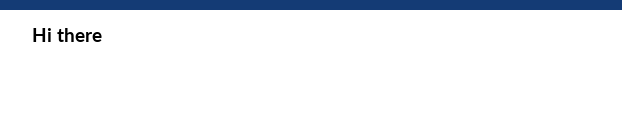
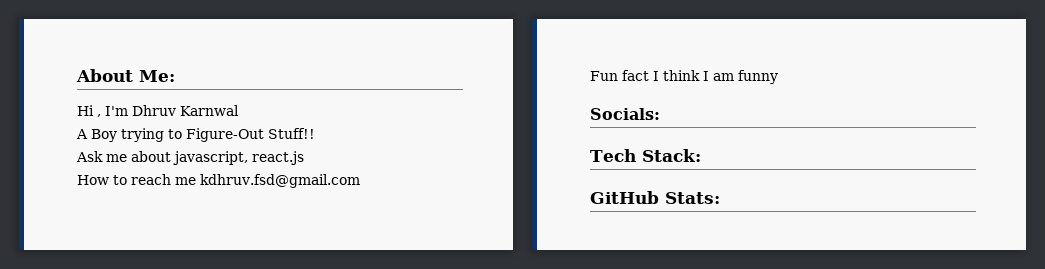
- Hi there
+ About Me:
+ Hi , I'm Dhruv Karnwal
+ A Boy trying to Figure-Out Stuff!!
+ Ask me about javascript, react.js
+ How to reach me kdhruv.fsd@gmail.com
+ Fun fact I think I am funny
+ Socials:
+ Tech Stack:
+ GitHub Stats:

